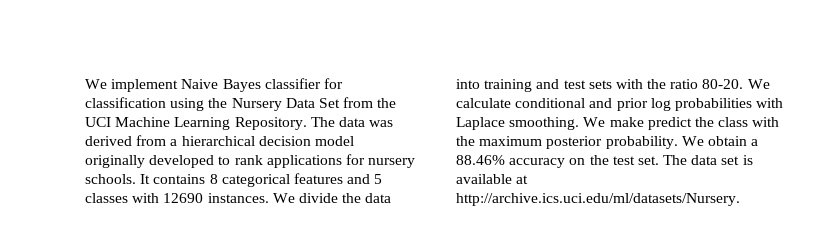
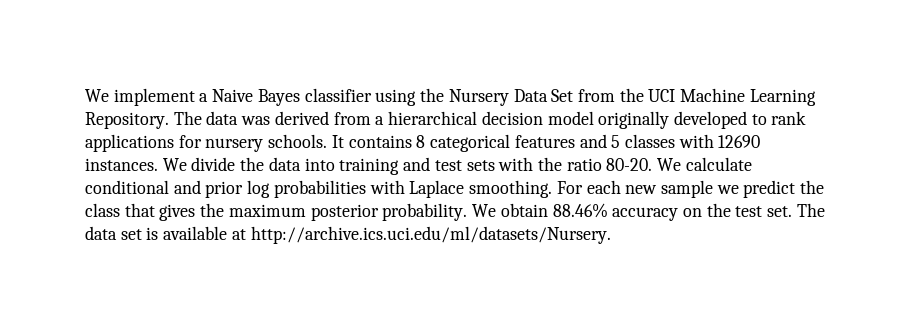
- We implement Naive Bayes classifier for classification using the Nursery Data Set from the UCI Machine Learning Repository.
+ We implement a Naive Bayes classifier using the Nursery Data Set from the UCI Machine Learning Repository.
- We make predict the class with the maximum posterior probability.
+ For each new sample we predict the class that gives the maximum posterior probability.
- We obtain a 88.46% accuracy on the test set.
+ We obtain 88.46% accuracy on the test set.

